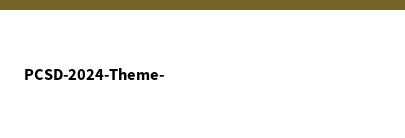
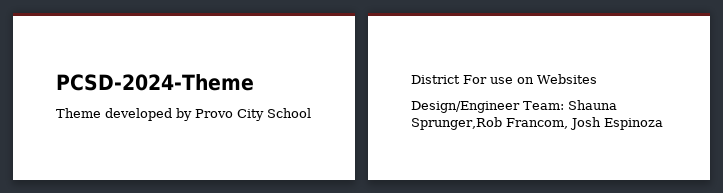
- PCSD-2024-Theme-
+ PCSD-2024-Theme
+ Theme developed by Provo City School District For use on Websites
+ Design/Engineer Team: Shauna Sprunger,Rob Francom, Josh Espinoza

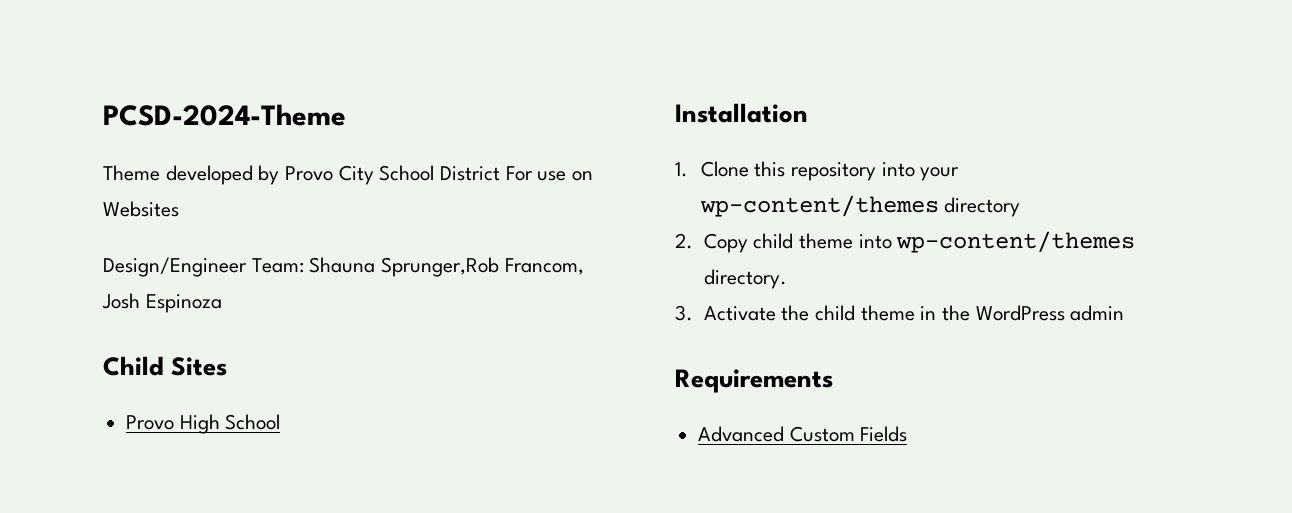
+ Child Sites
+ Provo High School
+ Installation
+ 1. Clone this repository into your wp-content/themes directory
+ 2. Copy child theme into wp-content/themes directory.
+ 3. Activate the child theme in the WordPress admin
+ Requirements
+ Advanced Custom Fields

